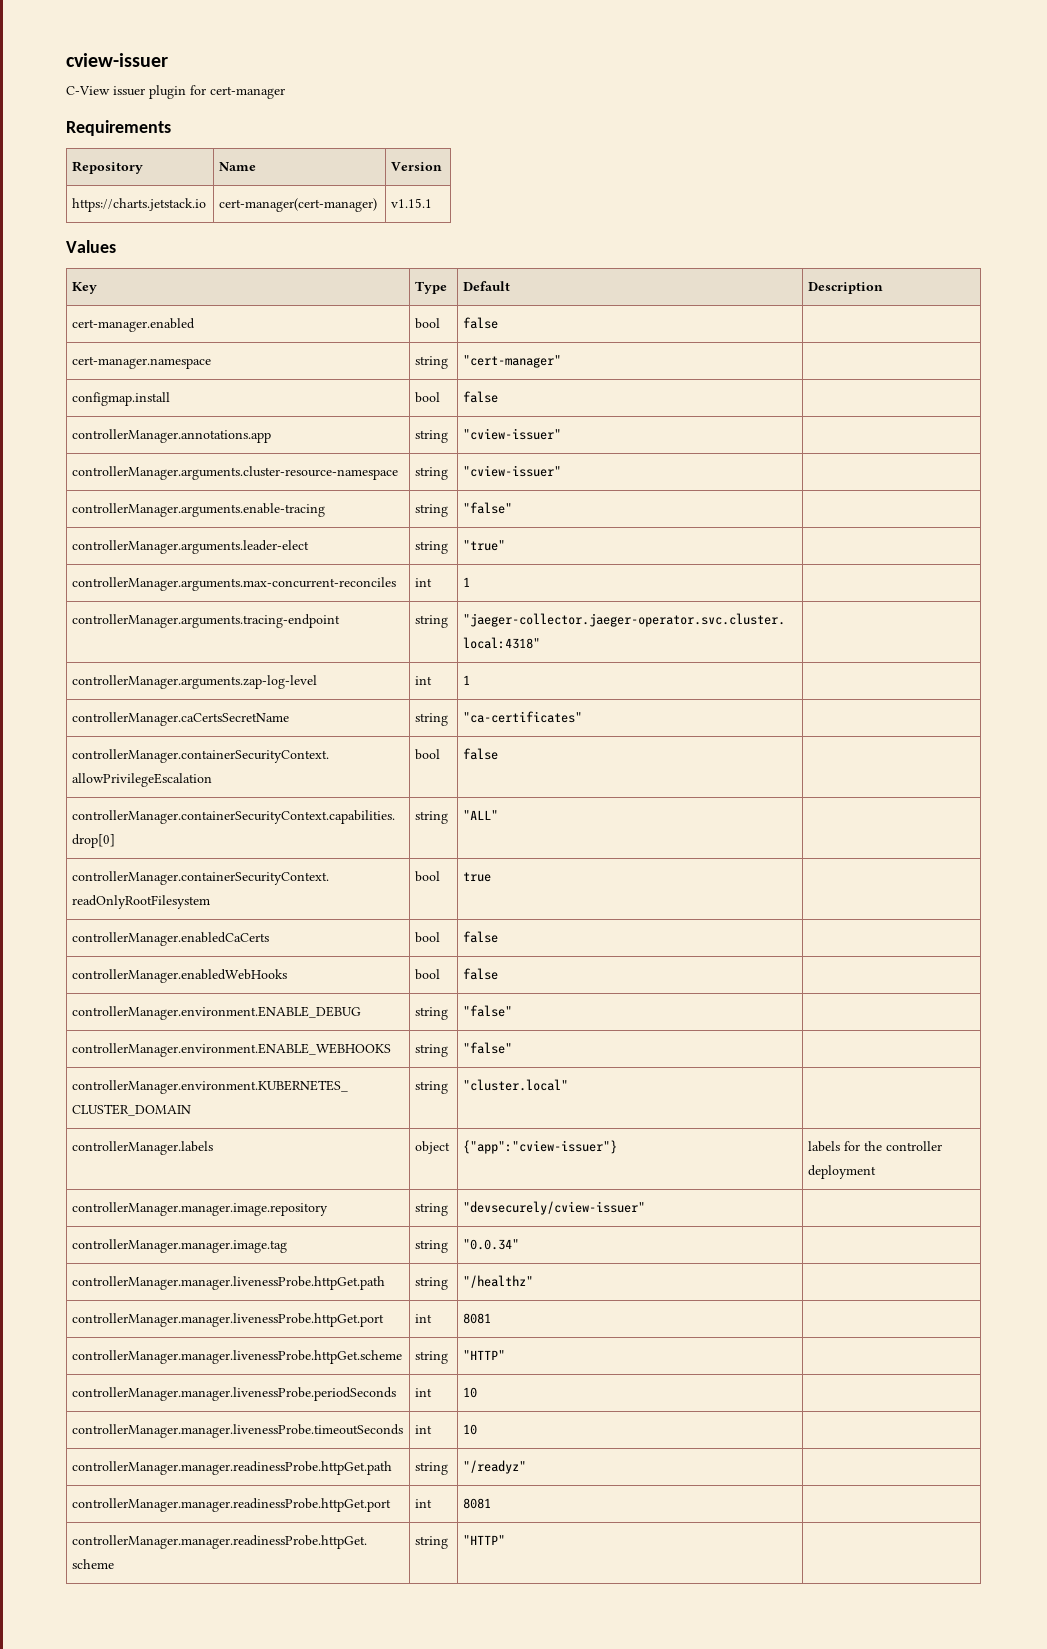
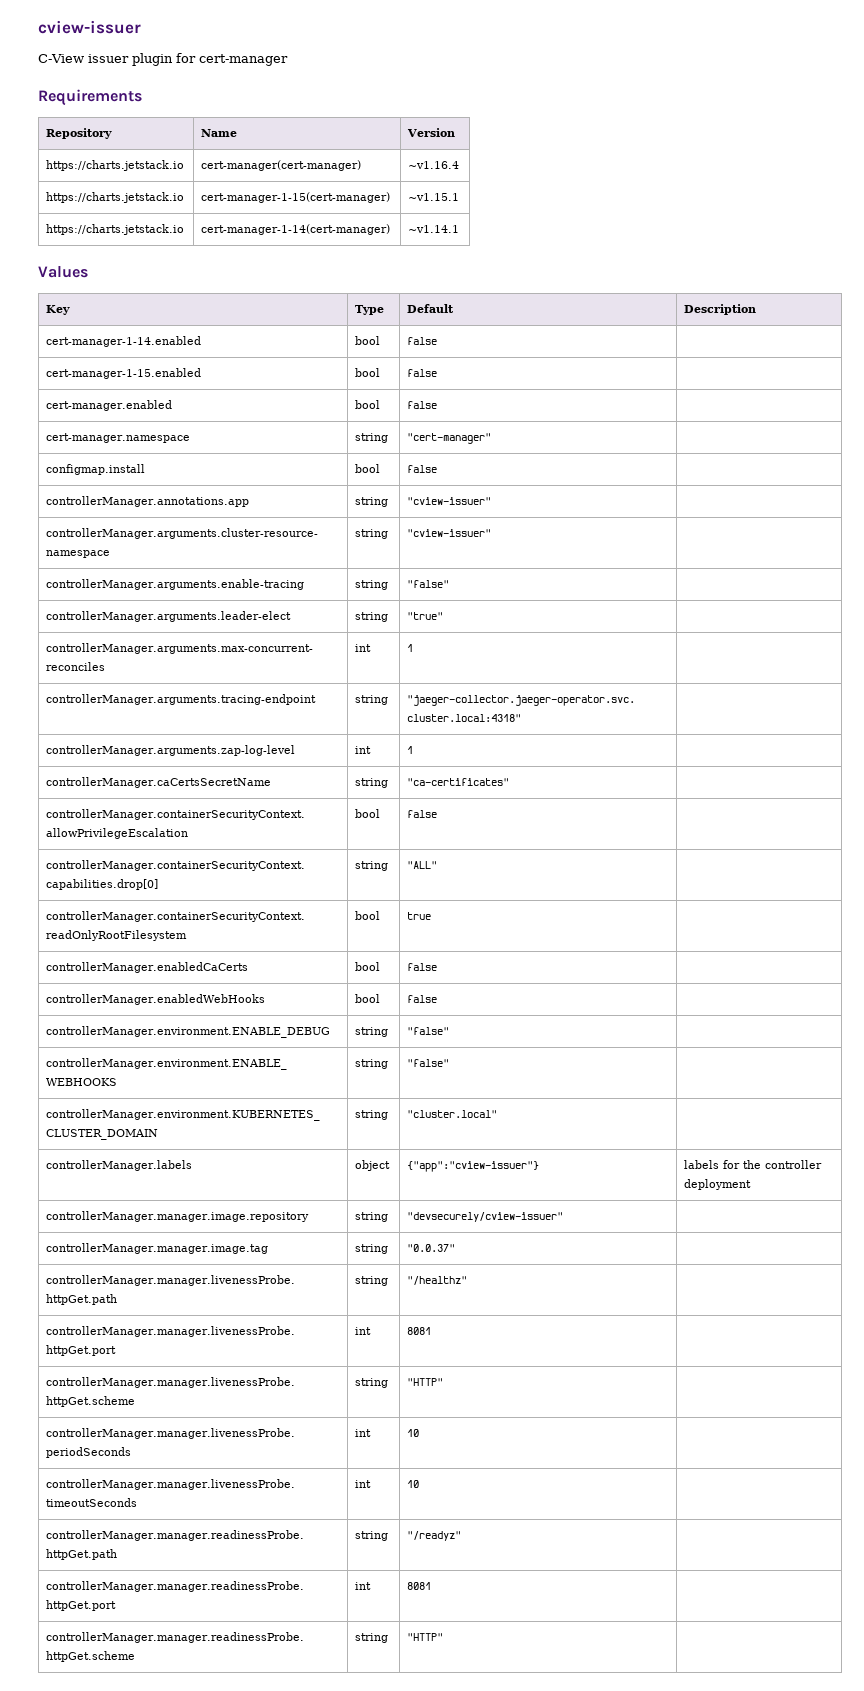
- https://charts.jetstack.io | cert-manager(cert-manager) | v1.15.1
+ https://charts.jetstack.io | cert-manager(cert-manager) | ~v1.16.4
+ https://charts.jetstack.io | cert-manager-1-15(cert-manager) | ~v1.15.1
+ https://charts.jetstack.io | cert-manager-1-14(cert-manager) | ~v1.14.1
+ cert-manager-1-14.enabled | bool | false |
+ cert-manager-1-15.enabled | bool | false |
- controllerManager.manager.image.tag | string | "0.0.34" |
+ controllerManager.manager.image.tag | string | "0.0.37" |

